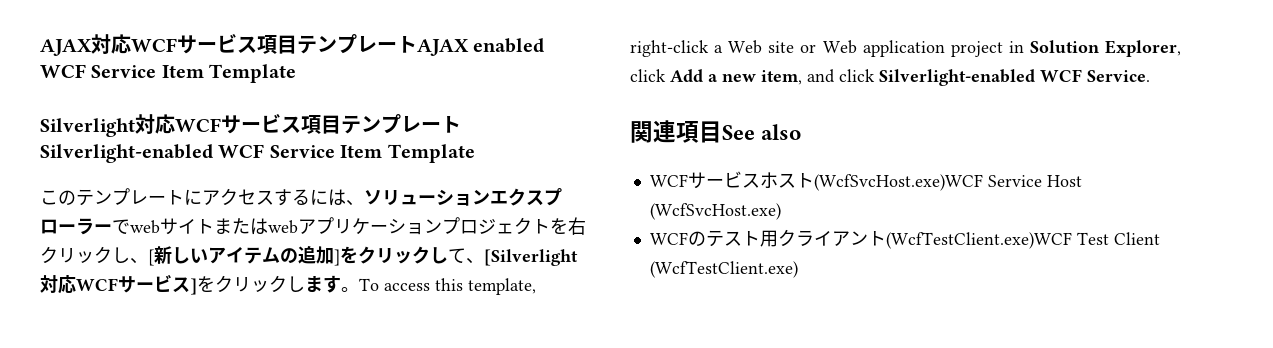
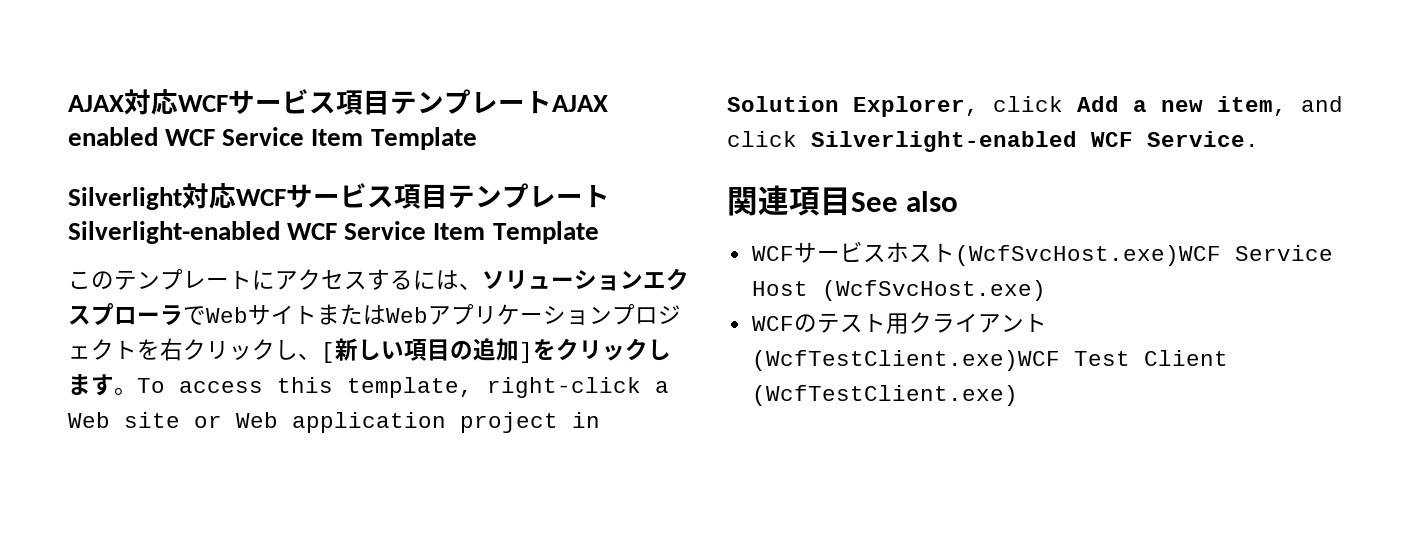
- このテンプレートにアクセスするには、ソリューションエクスプローラーでwebサイトまたはwebアプリケーションプロジェクトを右クリックし、[新しいアイテムの追加]をクリックして、[Silverlight対応WCFサービス]をクリックします。
+ このテンプレートにアクセスするには、ソリューションエクスプローラでWebサイトまたはWebアプリケーションプロジェクトを右クリックし、[新しい項目の追加]をクリックします。

